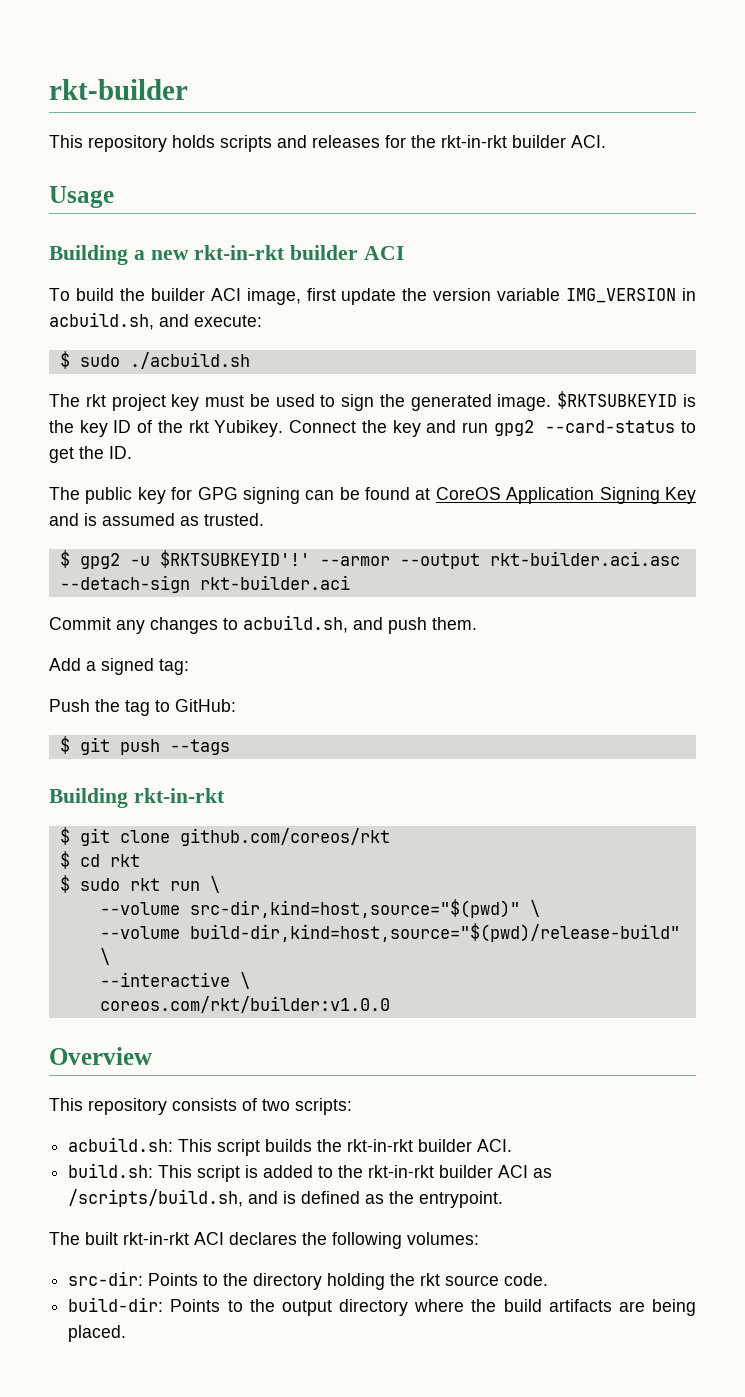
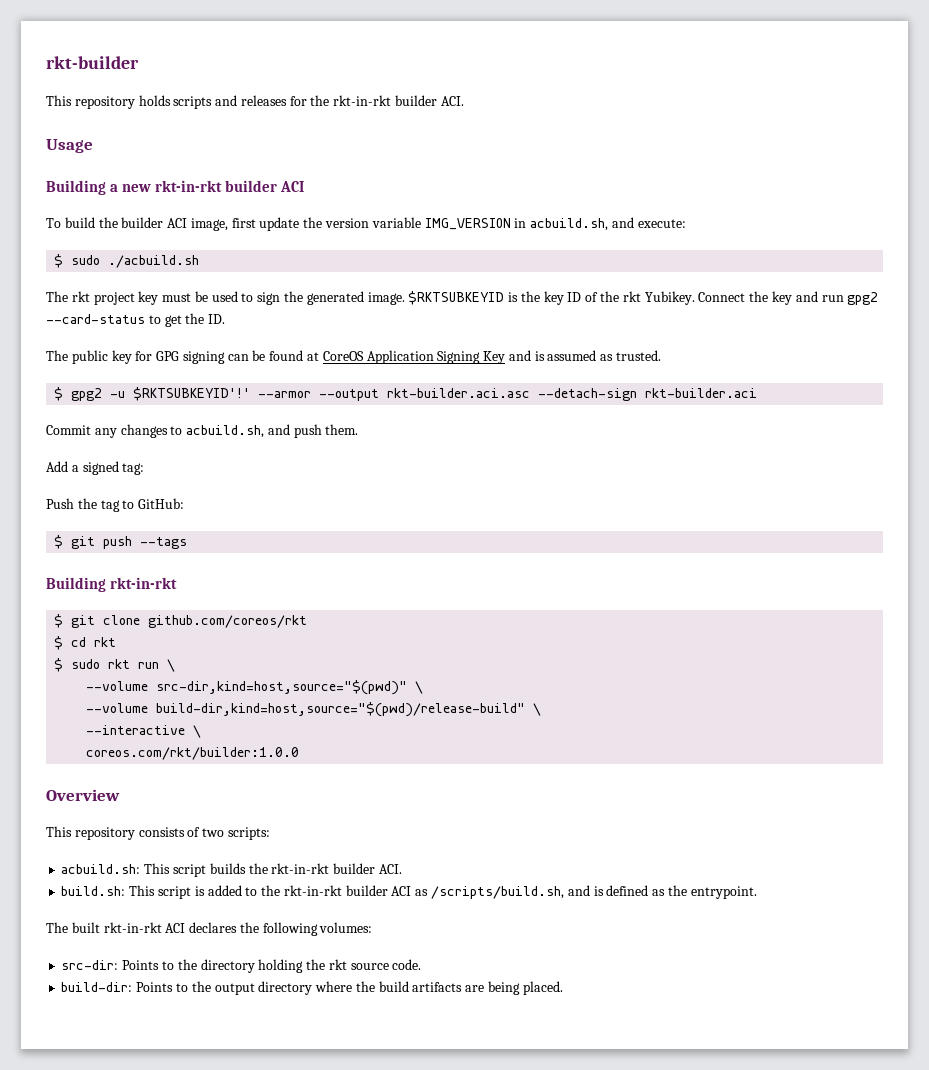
- coreos.com/rkt/builder:v1.0.0
+ coreos.com/rkt/builder:1.0.0

